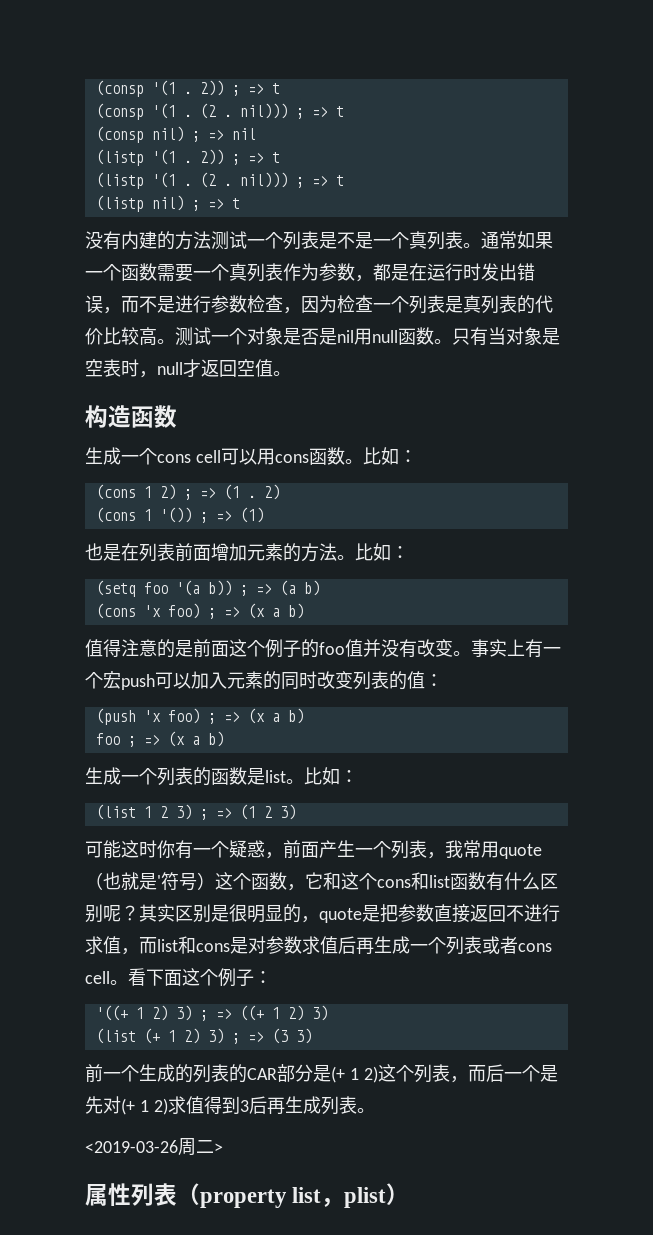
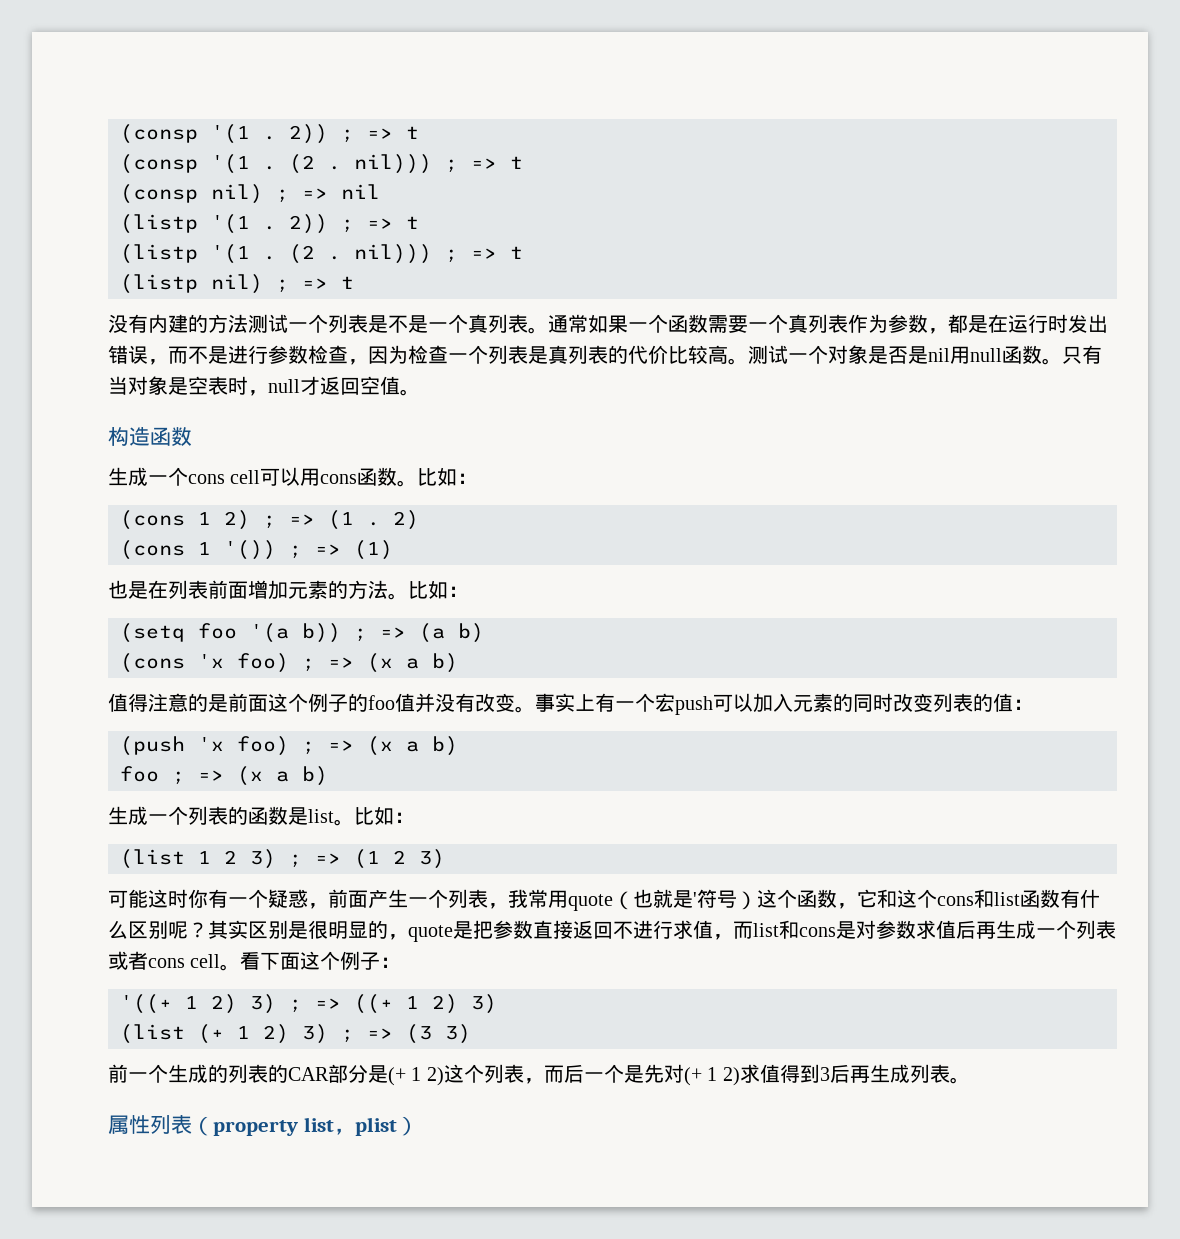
- <2019-03-26周二>

